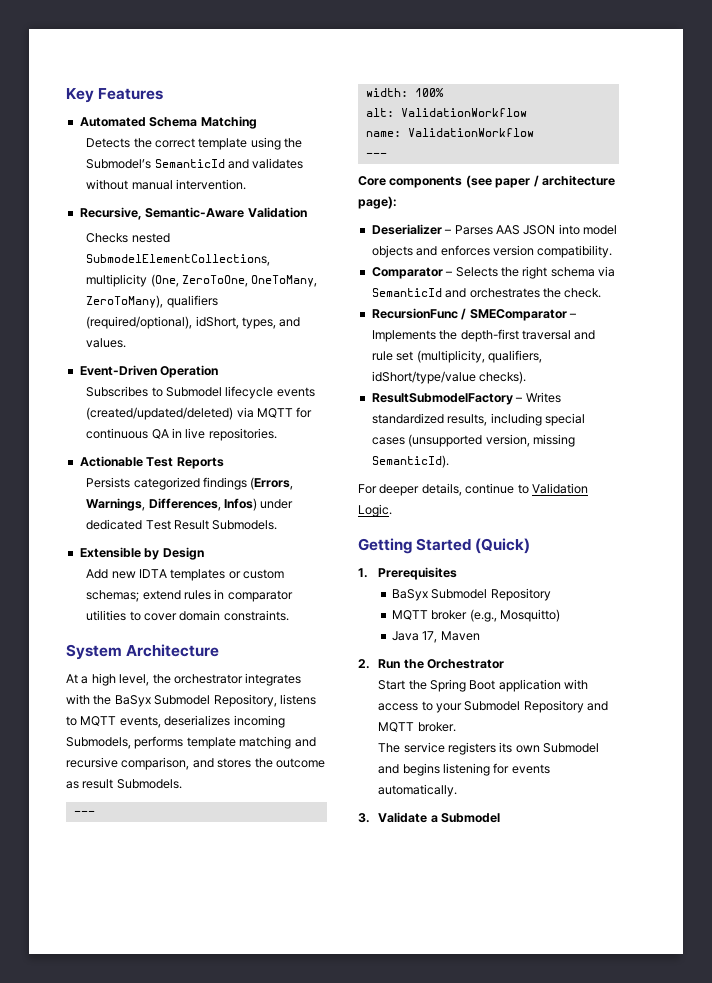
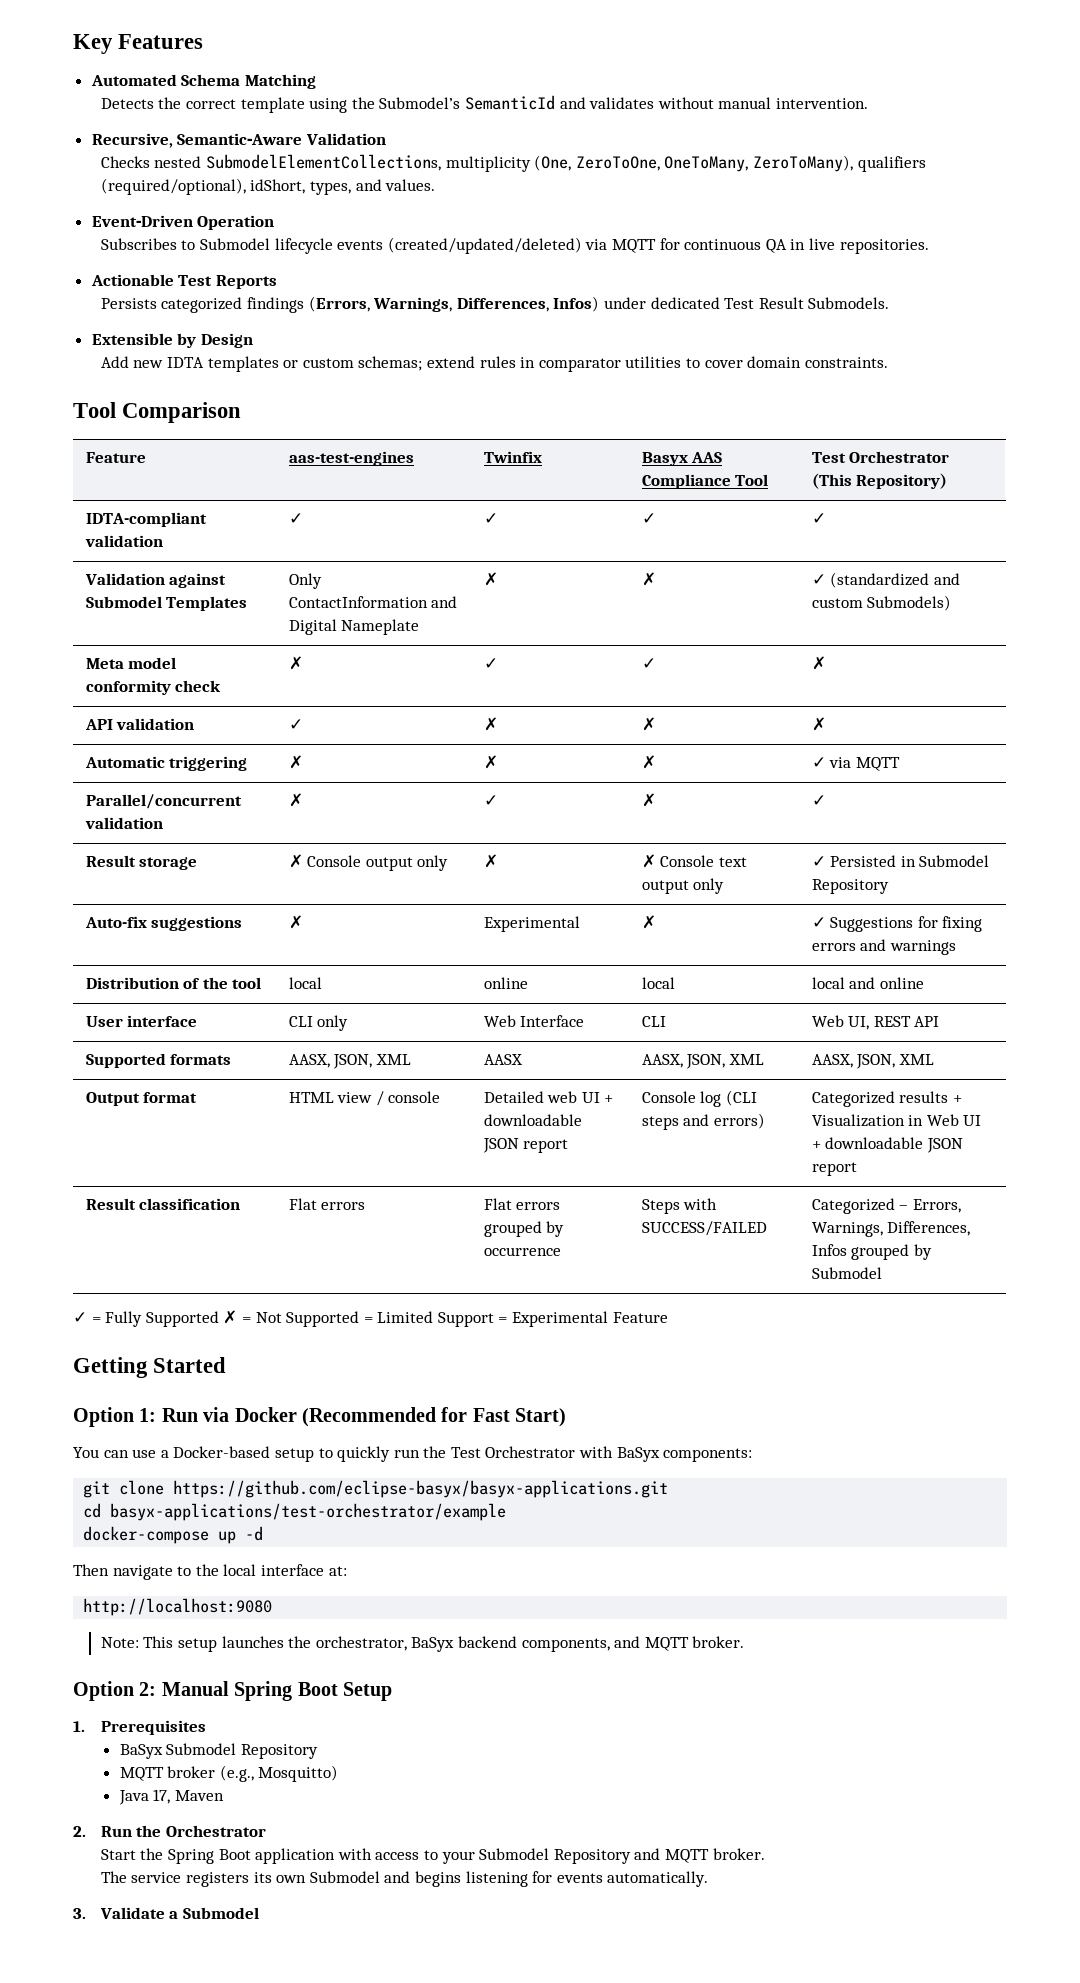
- System Architecture
- At a high level, the orchestrator integrates with the BaSyx Submodel Repository, listens to MQTT events, deserializes incoming Submodels, performs template matching and recursive comparison, and stores the outcome as result Submodels.
- ---
- width: 100%
- alt: ValidationWorkflow
- name: ValidationWorkflow
- ---
- Core components (see paper / architecture page):
- Deserializer – Parses AAS JSON into model objects and enforces version compatibility.
- Comparator – Selects the right schema via SemanticId and orchestrates the check.
- RecursionFunc / SMEComparator – Implements the depth‑first traversal and rule set (multiplicity, qualifiers, idShort/type/value checks).
- ResultSubmodelFactory – Writes standardized results, including special cases (unsupported version, missing SemanticId).
- For deeper details, continue to Validation Logic.
- Getting Started (Quick)
+ Tool Comparison
+ Feature | aas-test-engines | Twinfix | Basyx AAS Compliance Tool | Test Orchestrator (This Repository)
+ IDTA-compliant validation | ✓ | ✓ | ✓ | ✓
+ Validation against Submodel Templates | Only ContactInformation and Digital Nameplate | ✗ | ✗ | ✓ (standardized and custom Submodels)
+ Meta model conformity check | ✗ | ✓ | ✓ | ✗
+ API validation | ✓ | ✗ | ✗ | ✗
+ Automatic triggering | ✗ | ✗ | ✗ | ✓ via MQTT
+ Parallel/concurrent validation | ✗ | ✓ | ✗ | ✓
+ Result storage | ✗ Console output only | ✗ | ✗ Console text output only | ✓ Persisted in Submodel Repository
+ Auto-fix suggestions | ✗ | Experimental | ✗ | ✓ Suggestions for fixing errors and warnings
+ Distribution of the tool | local | online | local | local and online
+ User interface | CLI only | Web Interface | CLI | Web UI, REST API
+ Supported formats | AASX, JSON, XML | AASX | AASX, JSON, XML | AASX, JSON, XML
+ Output format | HTML view / console | Detailed web UI + downloadable JSON report | Console log (CLI steps and errors) | Categorized results + Visualization in Web UI + downloadable JSON report
+ Result classification | Flat errors | Flat errors grouped by occurrence | Steps with SUCCESS/FAILED | Categorized – Errors, Warnings, Differences, Infos grouped by Submodel
+ ✓ = Fully Supported ✗ = Not Supported = Limited Support = Experimental Feature
+ Getting Started
+ Option 1: Run via Docker (Recommended for Fast Start)
+ You can use a Docker-based setup to quickly run the Test Orchestrator with BaSyx components:
+ git clone https://github.com/eclipse-basyx/basyx-applications.git
+ cd basyx-applications/test-orchestrator/example
+ docker-compose up -d
+ Then navigate to the local interface at:
+ http://localhost:9080
+ Note: This setup launches the orchestrator, BaSyx backend components, and MQTT broker.
+ Option 2: Manual Spring Boot Setup

